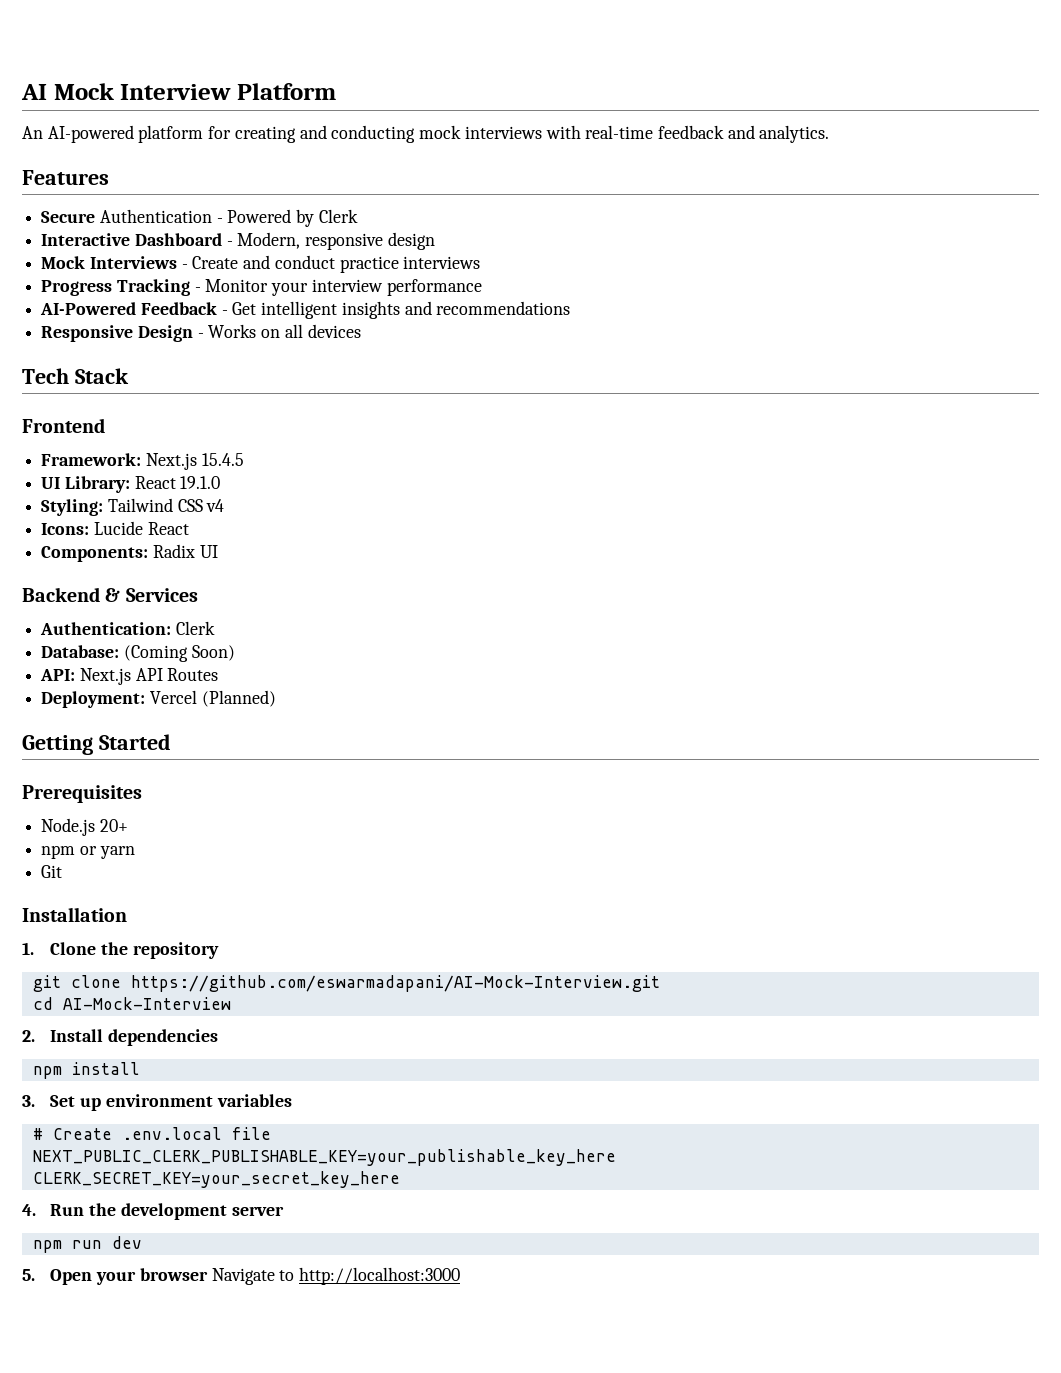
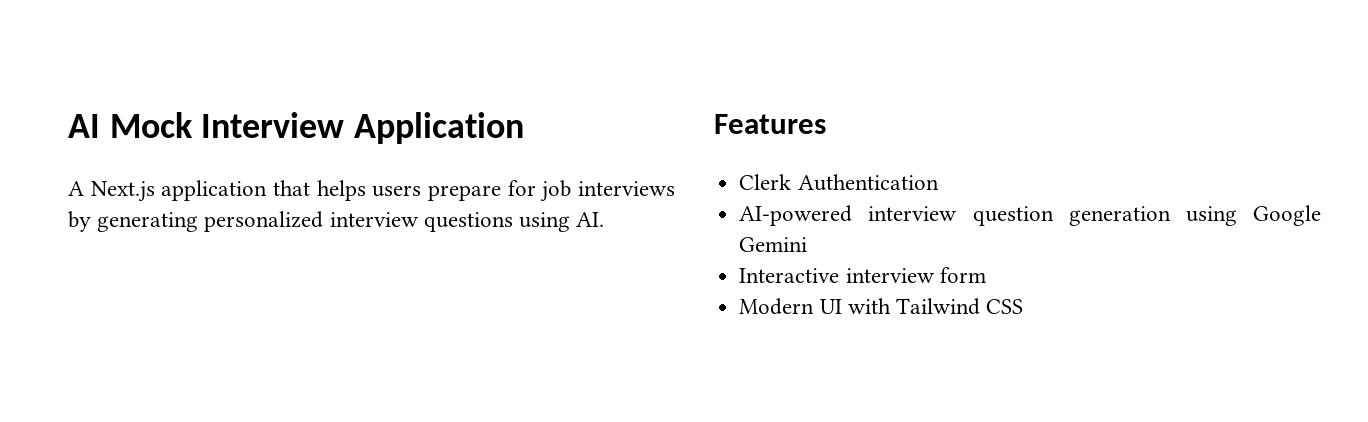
- AI Mock Interview Platform
- An AI-powered platform for creating and conducting mock interviews with real-time feedback and analytics.
+ AI Mock Interview Application
+ A Next.js application that helps users prepare for job interviews by generating personalized interview questions using AI.
- Secure Authentication - Powered by Clerk
- Interactive Dashboard - Modern, responsive design
- Mock Interviews - Create and conduct practice interviews
- Progress Tracking - Monitor your interview performance
- AI-Powered Feedback - Get intelligent insights and recommendations
- Responsive Design - Works on all devices
- Tech Stack
- Frontend
- Framework: Next.js 15.4.5
- UI Library: React 19.1.0
- Styling: Tailwind CSS v4
- Icons: Lucide React
- Components: Radix UI
- Backend & Services
- Authentication: Clerk
- Database: (Coming Soon)
- API: Next.js API Routes
- Deployment: Vercel (Planned)
- Getting Started
- Prerequisites
- Node.js 20+
- npm or yarn
- Git
- Installation
- 1. Clone the repository
- git clone https://github.com/eswarmadapani/AI-Mock-Interview.git
- cd AI-Mock-Interview
- 2. Install dependencies
- npm install
- 3. Set up environment variables
- # Create .env.local file
- NEXT_PUBLIC_CLERK_PUBLISHABLE_KEY=your_publishable_key_here
- CLERK_SECRET_KEY=your_secret_key_here
- 4. Run the development server
- npm run dev
- 5. Open your browser Navigate to http://localhost:3000
+ Clerk Authentication
+ AI-powered interview question generation using Google Gemini
+ Interactive interview form
+ Modern UI with Tailwind CSS

